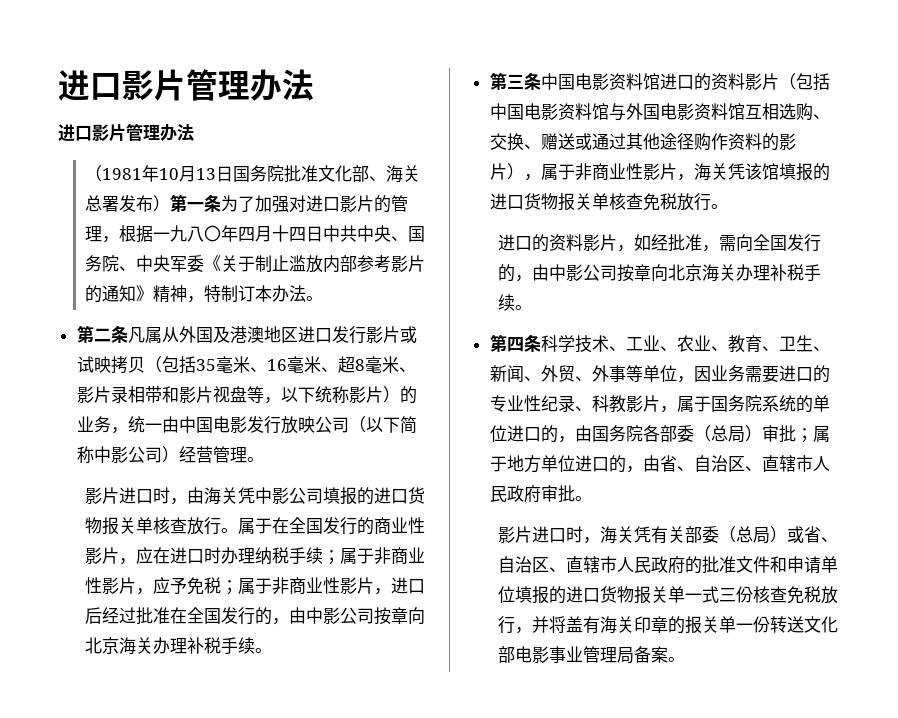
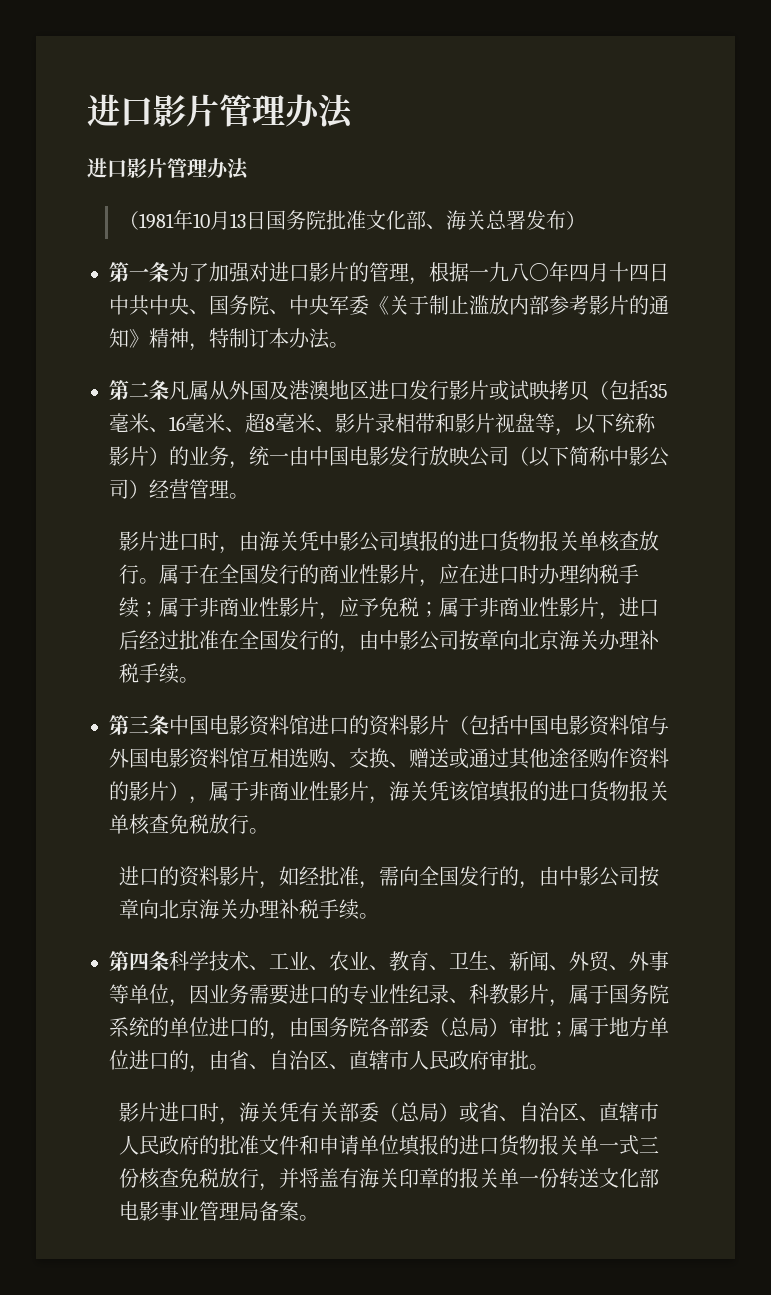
- （1981年10月13日国务院批准文化部、海关总署发布）第一条为了加强对进口影片的管理，根据一九八〇年四月十四日中共中央、国务院、中央军委《关于制止滥放内部参考影片的通知》精神，特制订本办法。
+ （1981年10月13日国务院批准文化部、海关总署发布）
+ 第一条为了加强对进口影片的管理，根据一九八〇年四月十四日中共中央、国务院、中央军委《关于制止滥放内部参考影片的通知》精神，特制订本办法。

